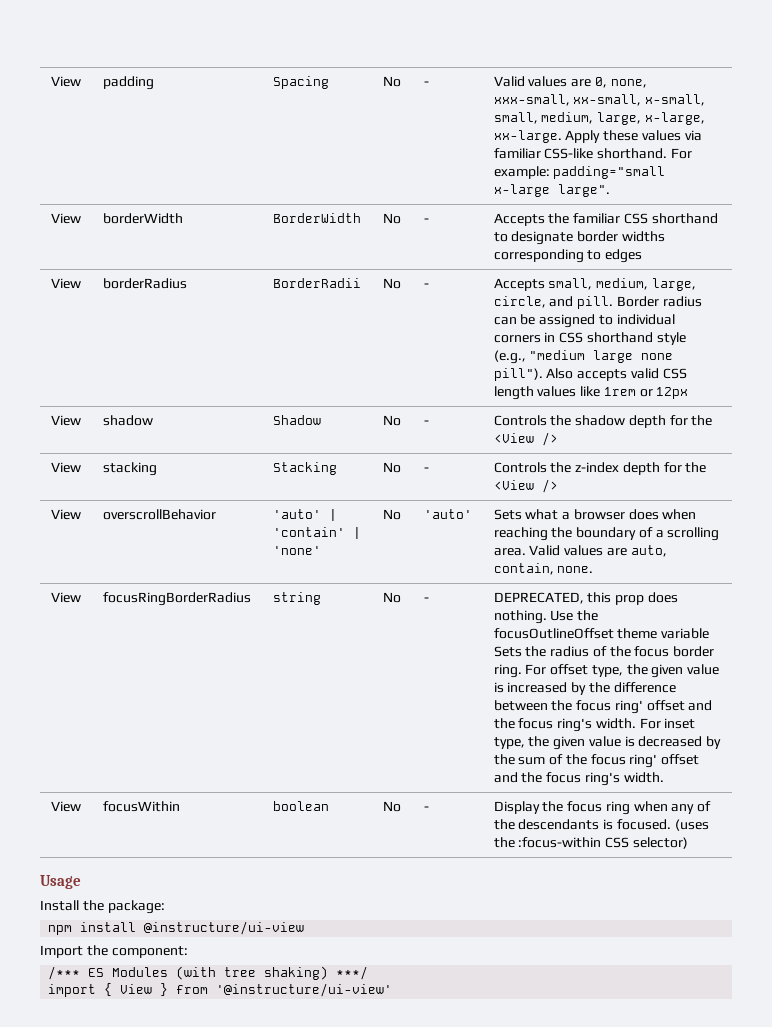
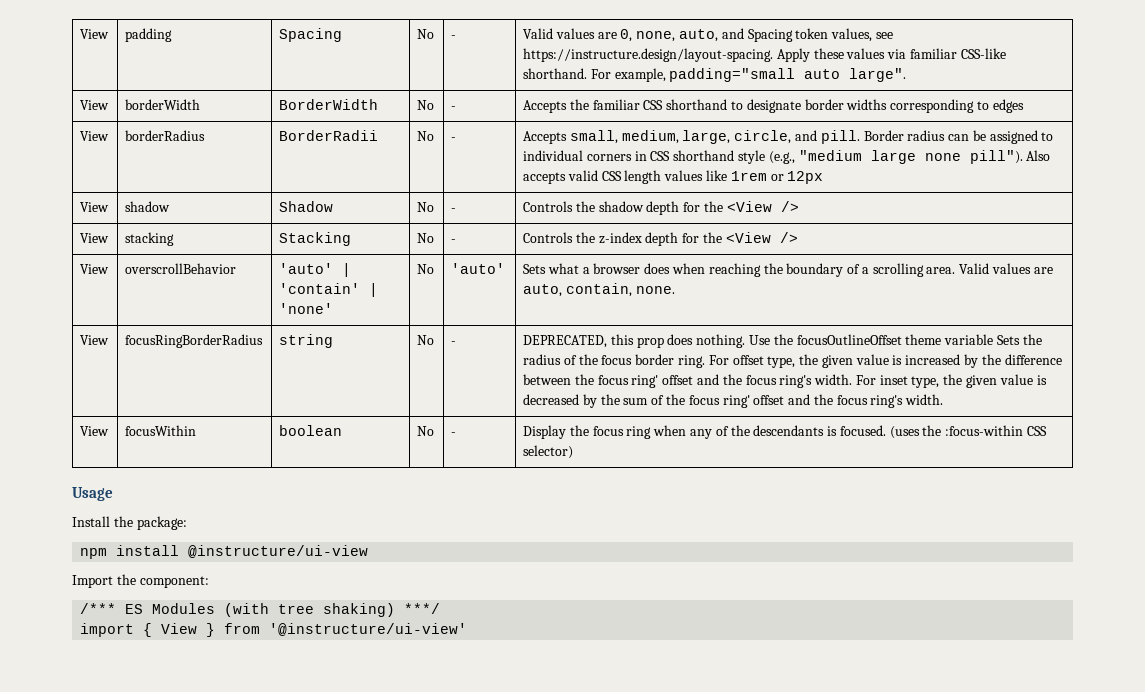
- View | padding | Spacing | No | - | Valid values are 0, none, xxx-small, xx-small, x-small, small, medium, large, x-large, xx-large. Apply these values via familiar CSS-like shorthand. For example: padding="small x-large large".
+ View | padding | Spacing | No | - | Valid values are 0, none, auto, and Spacing token values, see https://instructure.design/layout-spacing. Apply these values via familiar CSS-like shorthand. For example, padding="small auto large".

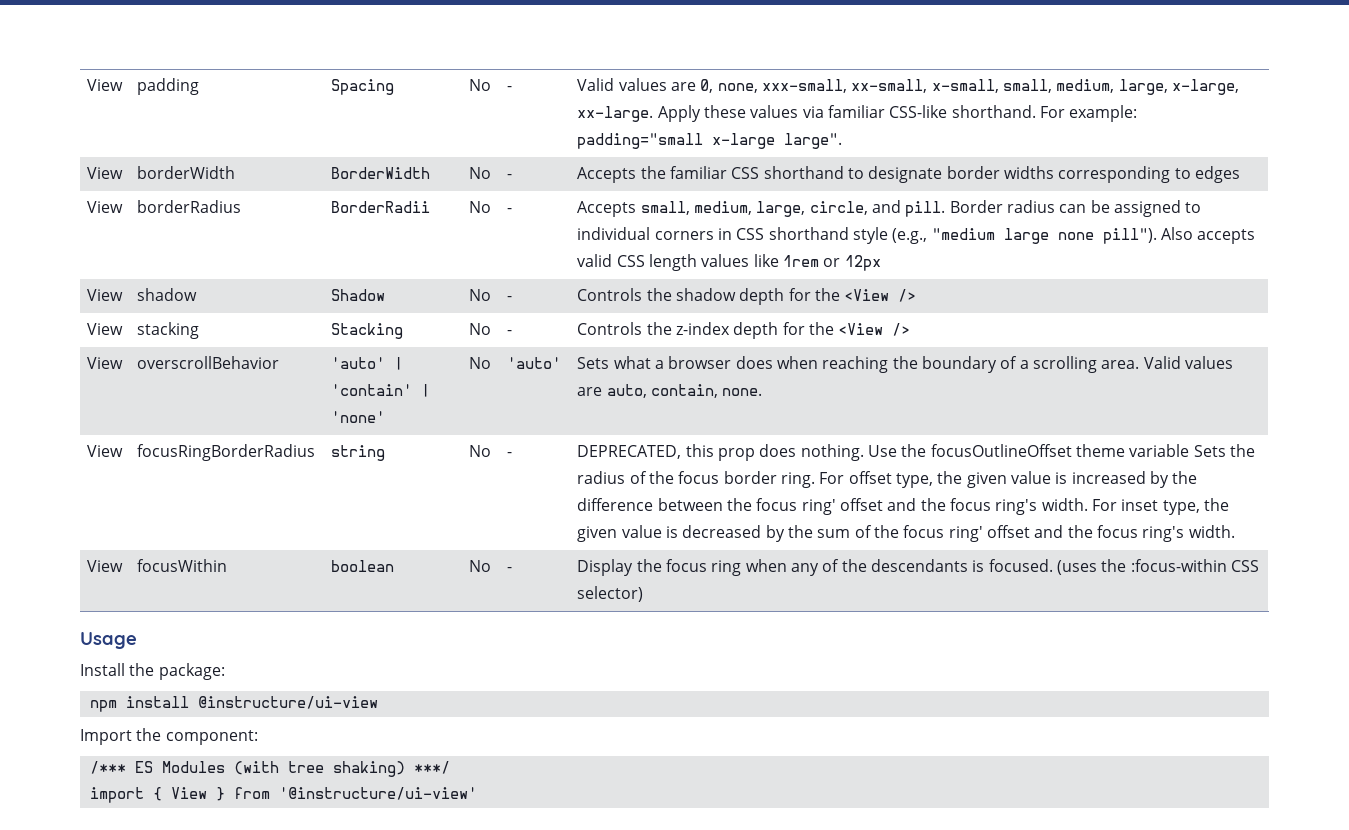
- View | padding | Spacing | No | - | Valid values are 0, none, auto, and Spacing token values, see https://instructure.design/layout-spacing. Apply these values via familiar CSS-like shorthand. For example, padding="small auto large".
+ View | padding | Spacing | No | - | Valid values are 0, none, xxx-small, xx-small, x-small, small, medium, large, x-large, xx-large. Apply these values via familiar CSS-like shorthand. For example: padding="small x-large large".

